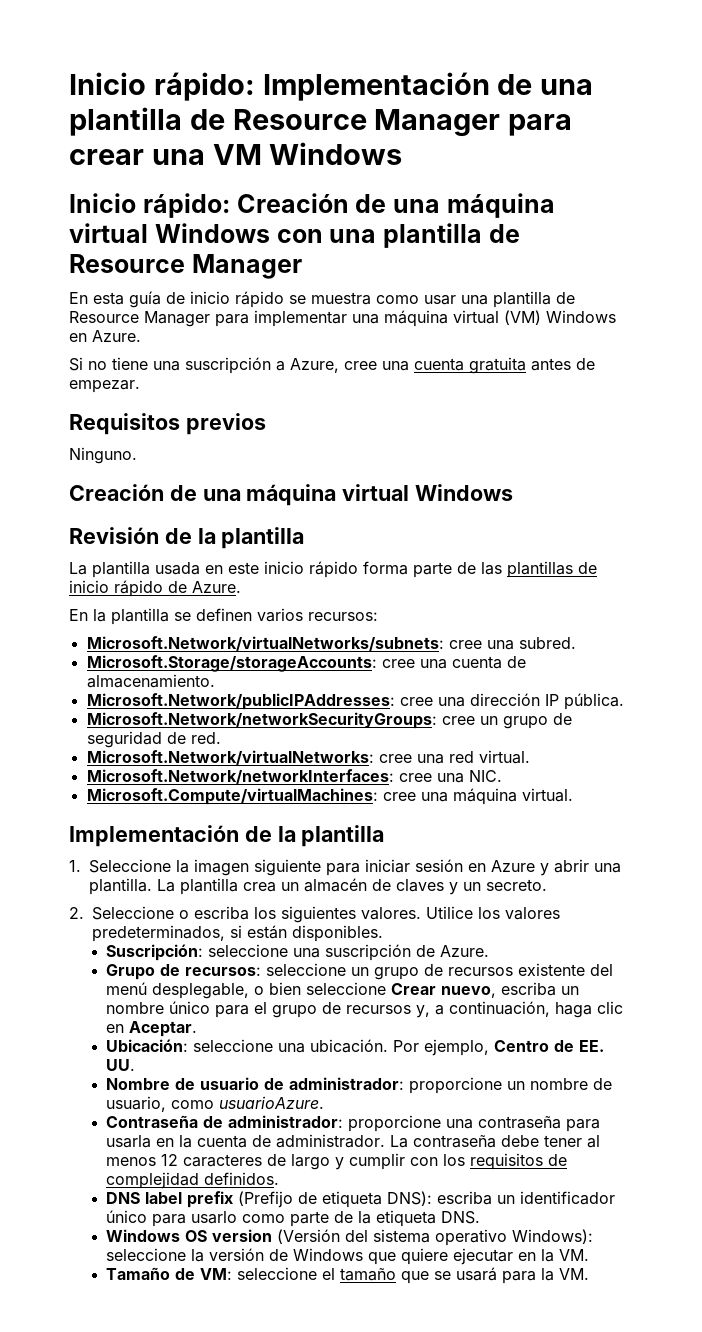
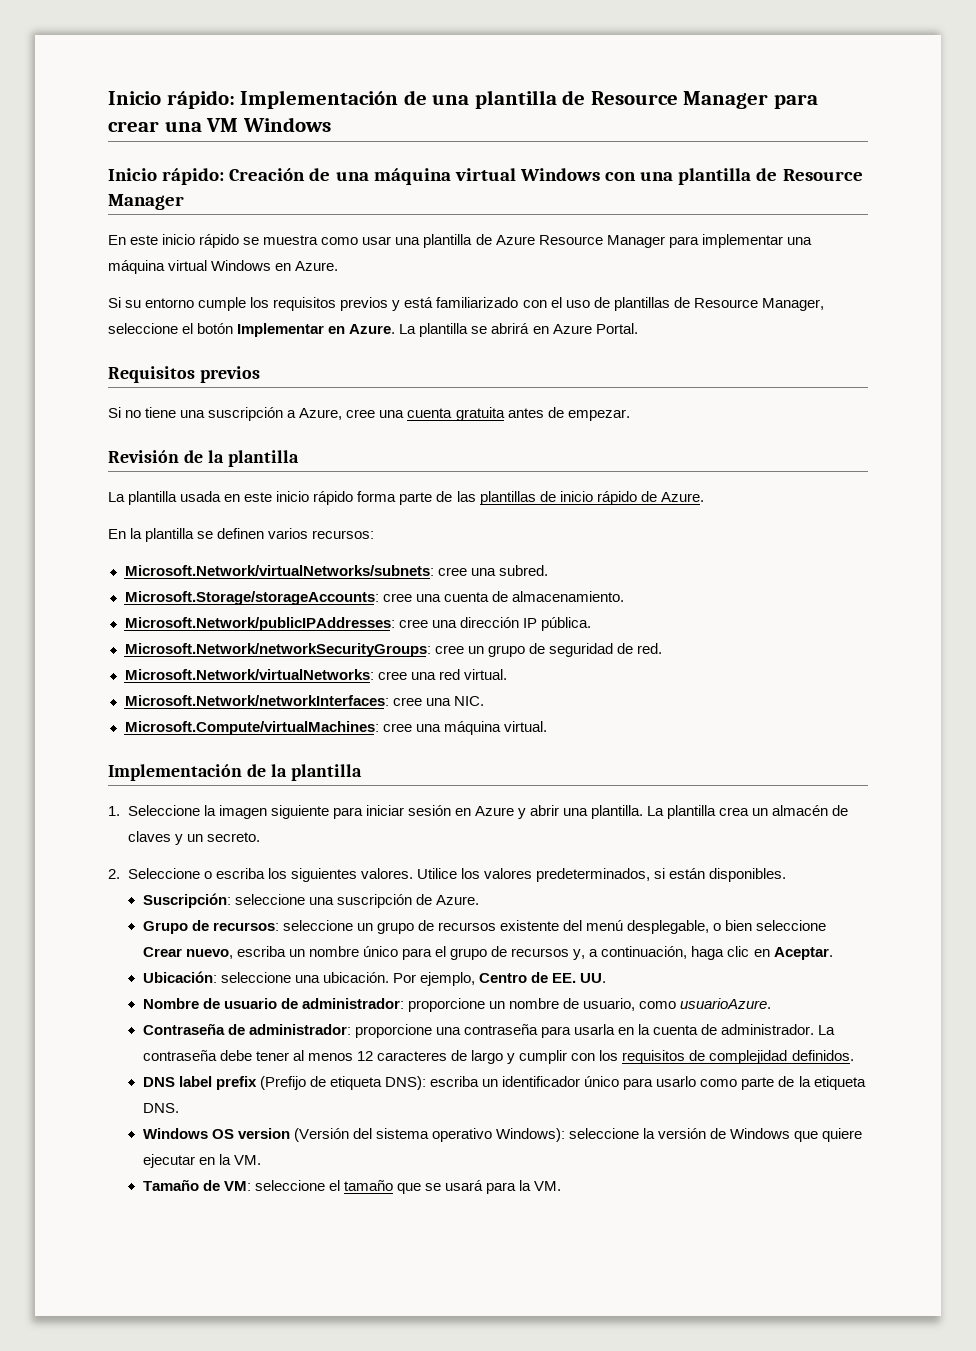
- En esta guía de inicio rápido se muestra como usar una plantilla de Resource Manager para implementar una máquina virtual (VM) Windows en Azure.
+ En este inicio rápido se muestra como usar una plantilla de Azure Resource Manager para implementar una máquina virtual Windows en Azure.
+ Si su entorno cumple los requisitos previos y está familiarizado con el uso de plantillas de Resource Manager, seleccione el botón Implementar en Azure. La plantilla se abrirá en Azure Portal.
+ Requisitos previos
- Requisitos previos
- Ninguno.
- Creación de una máquina virtual Windows

